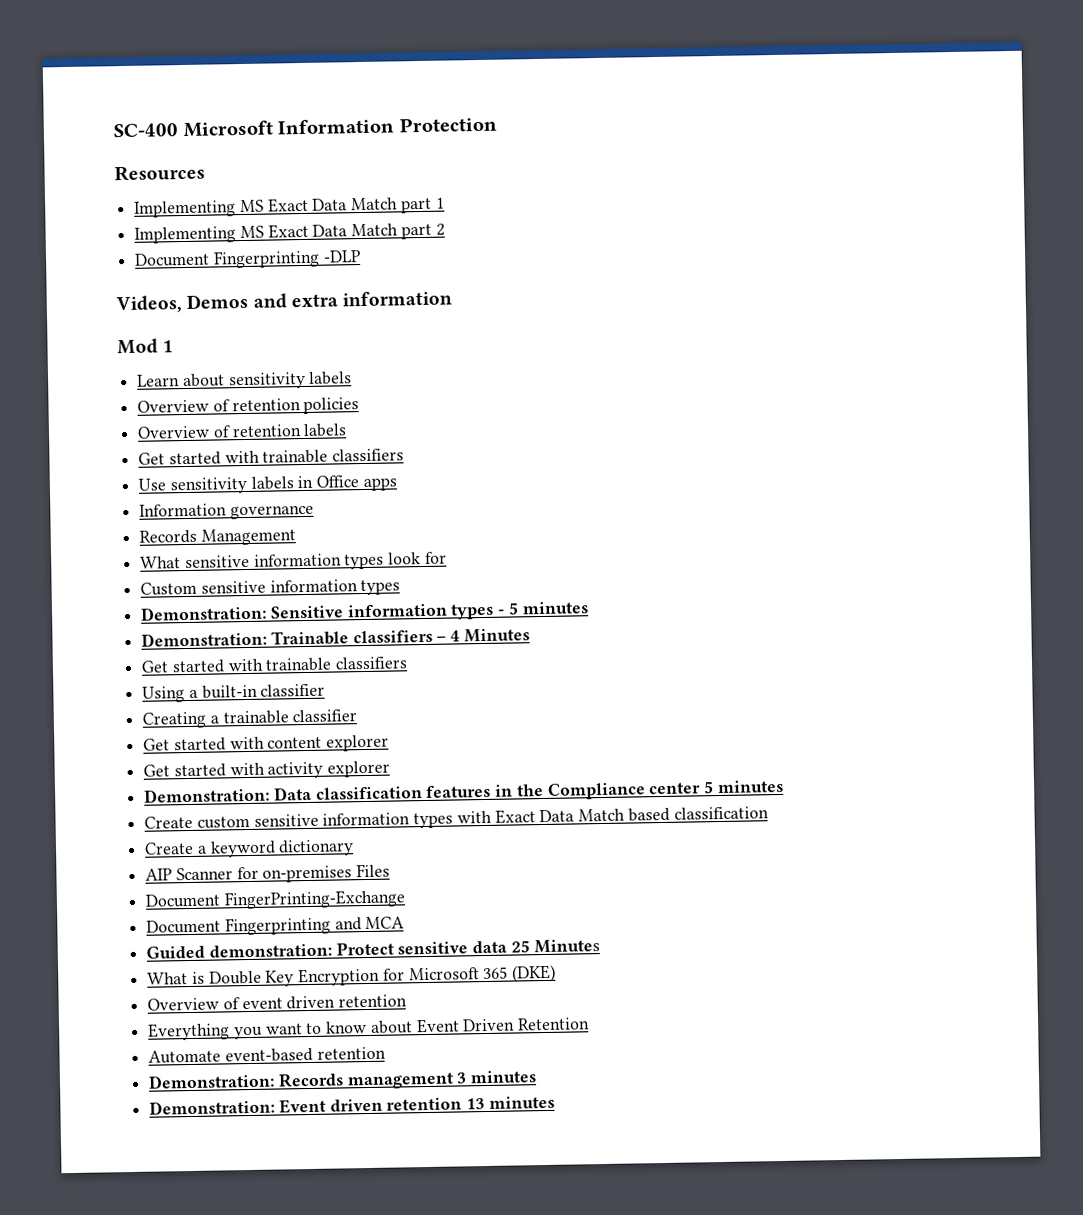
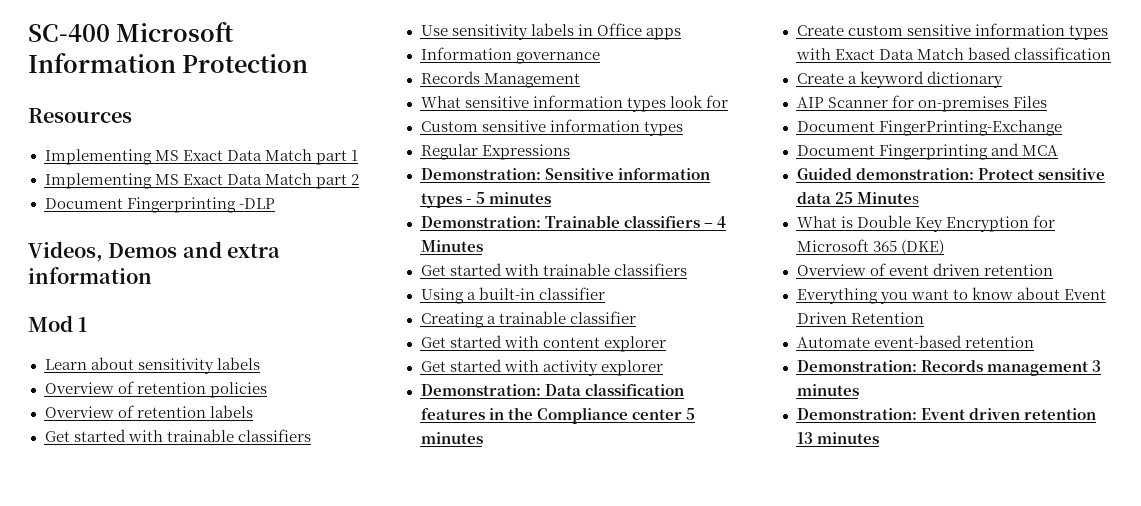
+ Regular Expressions

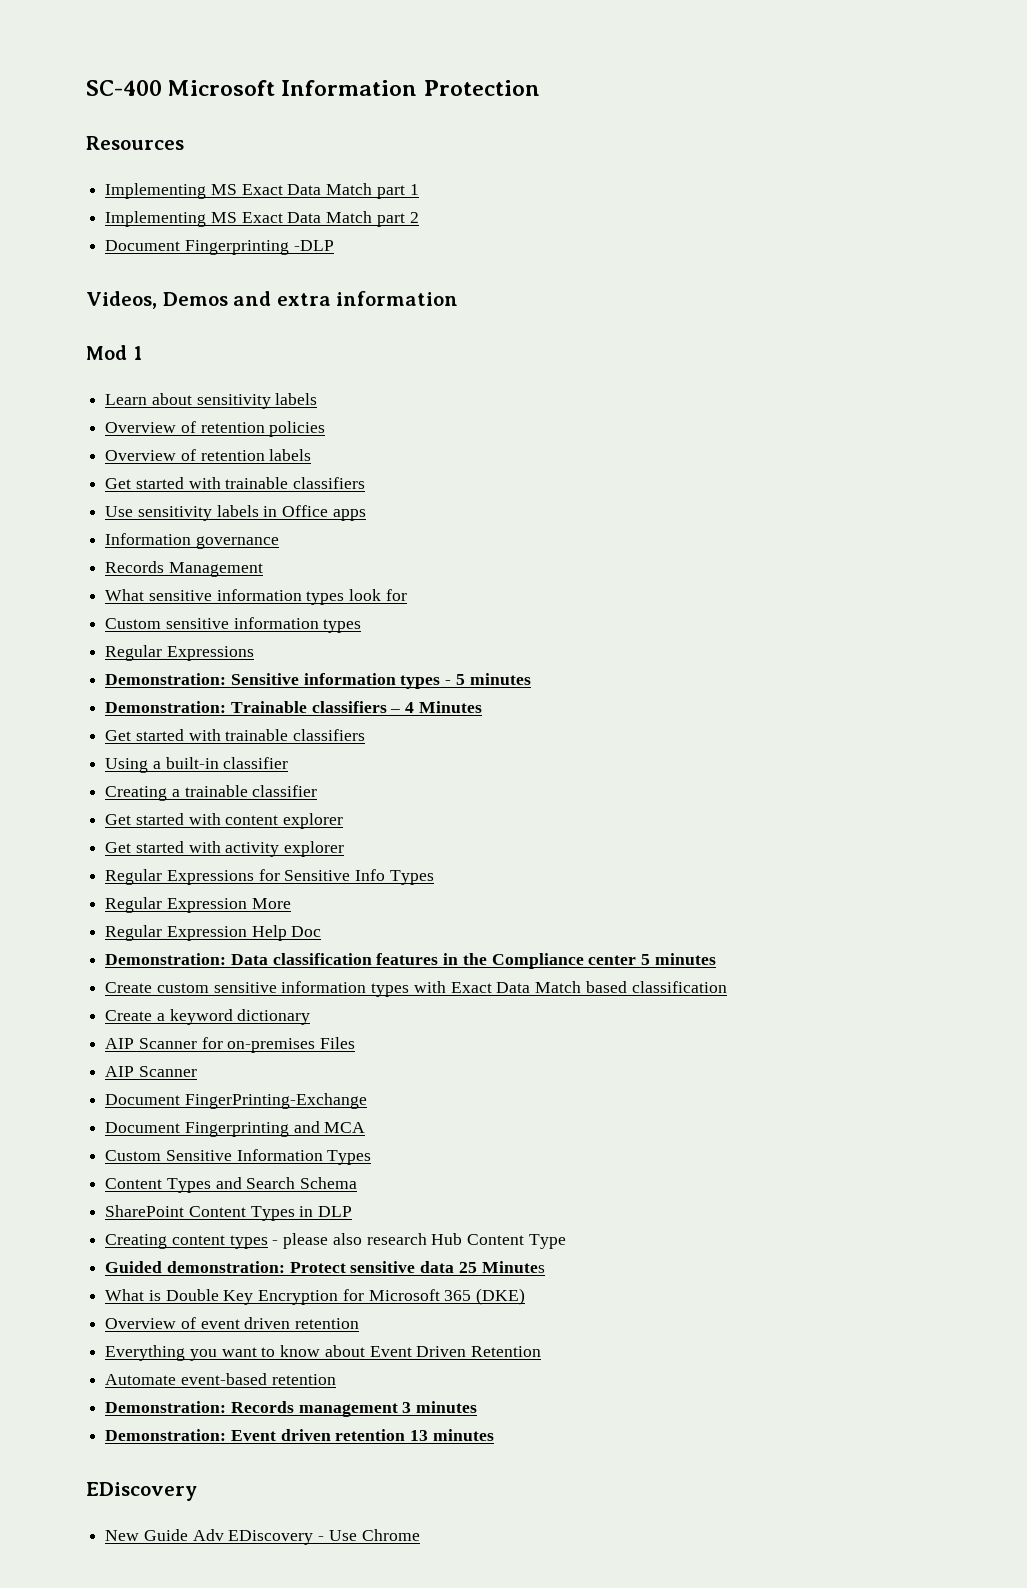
+ Regular Expressions for Sensitive Info Types
+ Regular Expression More
+ Regular Expression Help Doc
  AIP Scanner for on-premises Files
+ AIP Scanner
+ Custom Sensitive Information Types
+ Content Types and Search Schema
+ SharePoint Content Types in DLP
+ Creating content types - please also research Hub Content Type
  Demonstration: Event driven retention 13 minutes
+ EDiscovery
+ New Guide Adv EDiscovery - Use Chrome

